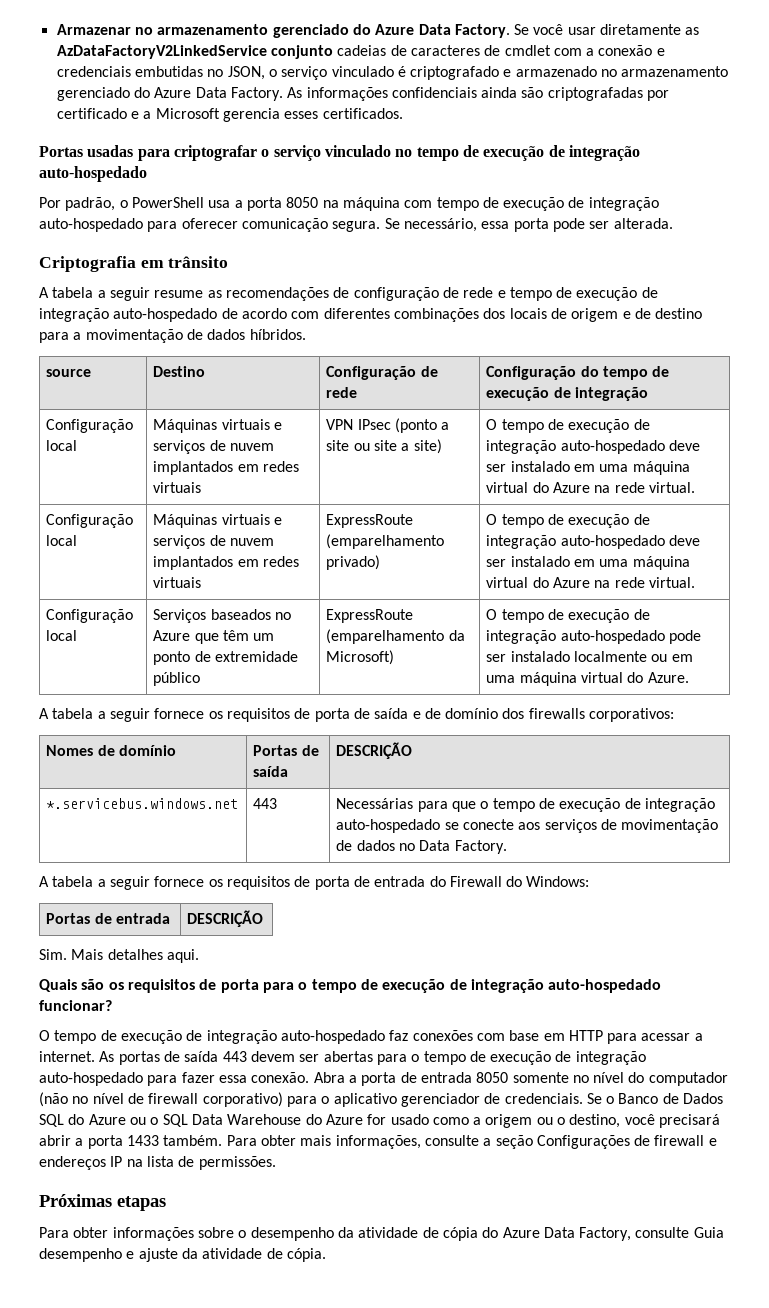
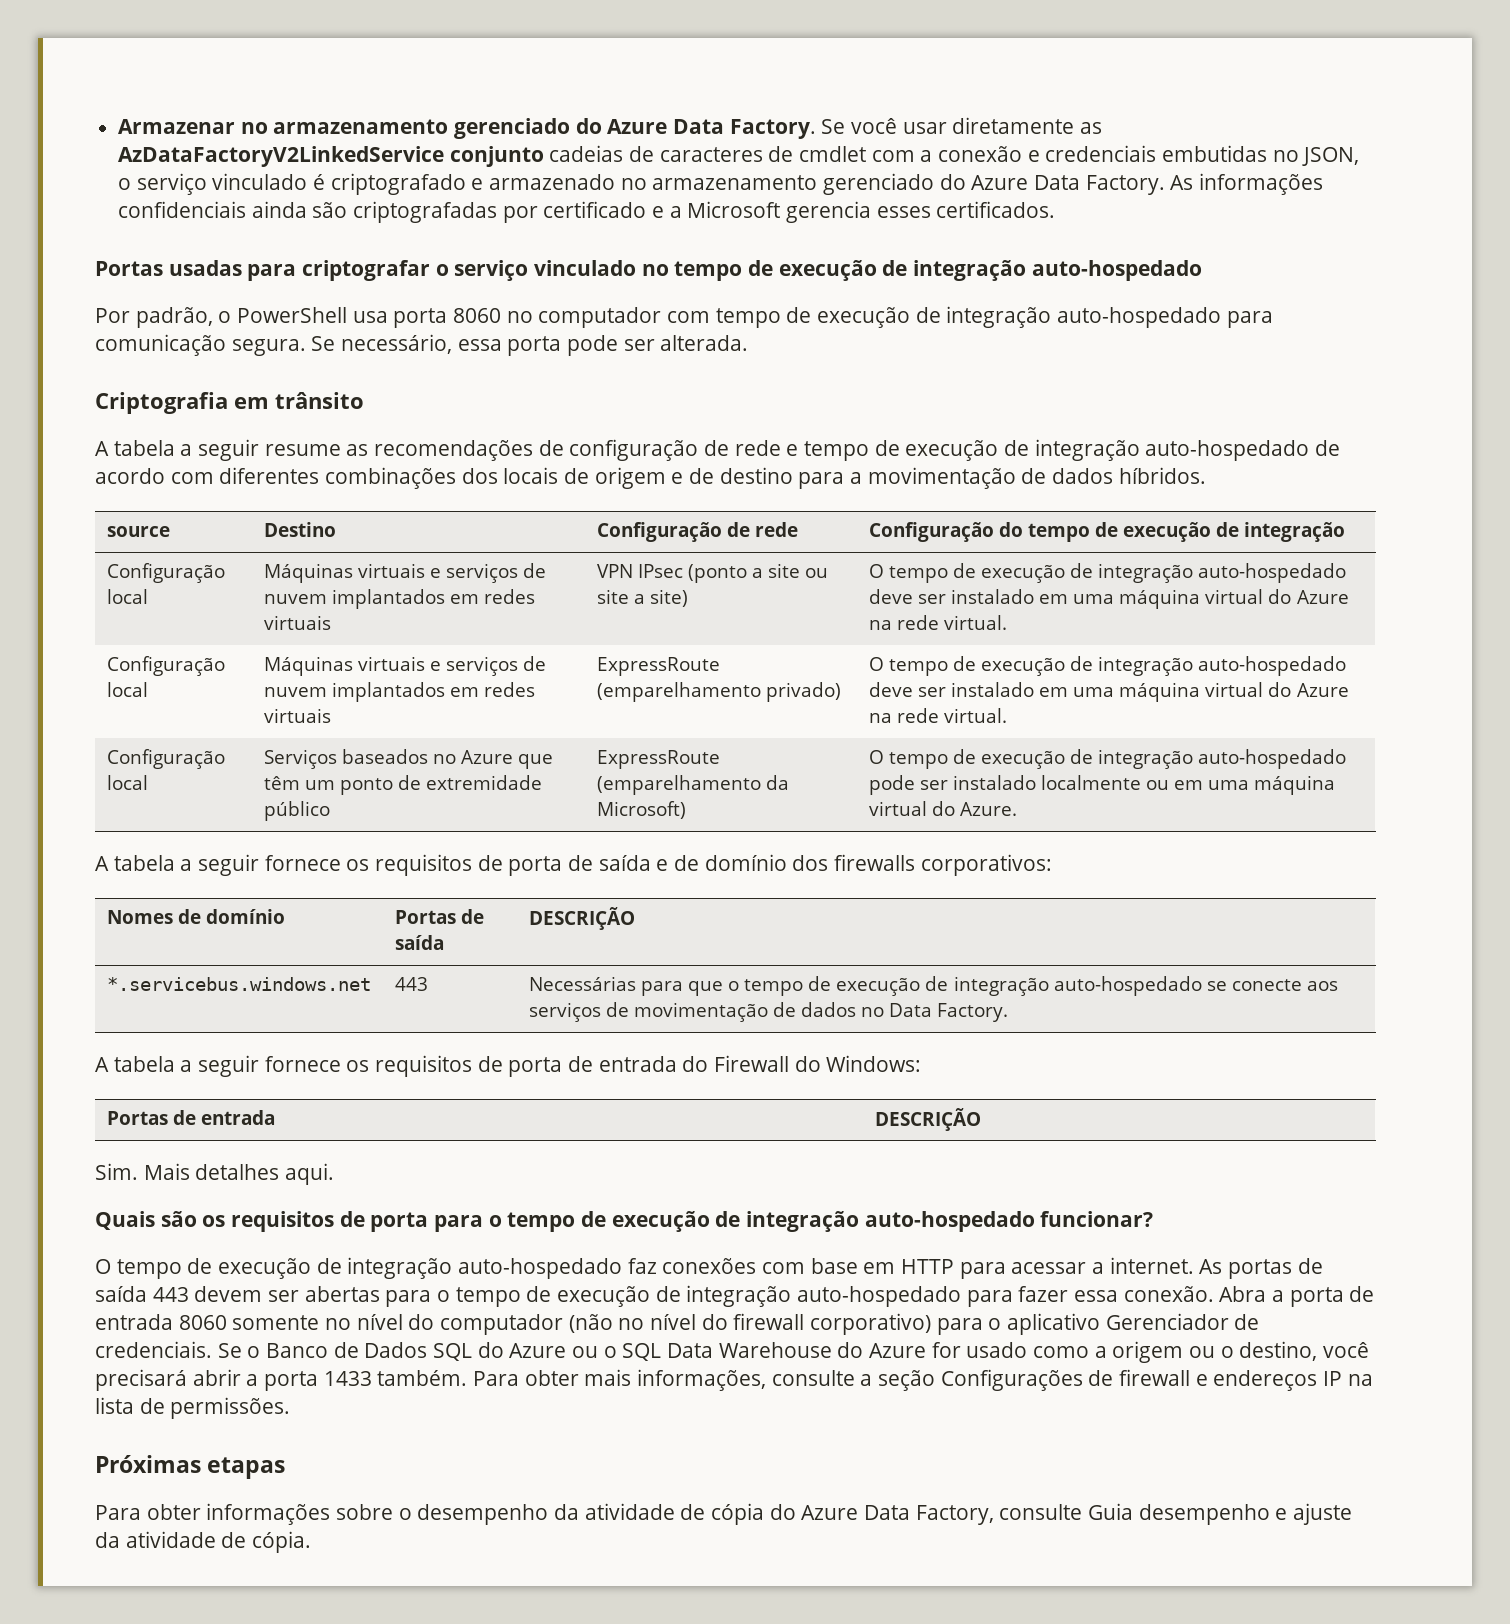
- Por padrão, o PowerShell usa a porta 8050 na máquina com tempo de execução de integração auto-hospedado para oferecer comunicação segura.
+ Por padrão, o PowerShell usa porta 8060 no computador com tempo de execução de integração auto-hospedado para comunicação segura.
- Abra a porta de entrada 8050 somente no nível do computador (não no nível de firewall corporativo) para o aplicativo gerenciador de credenciais.
+ Abra a porta de entrada 8060 somente no nível do computador (não no nível do firewall corporativo) para o aplicativo Gerenciador de credenciais.

